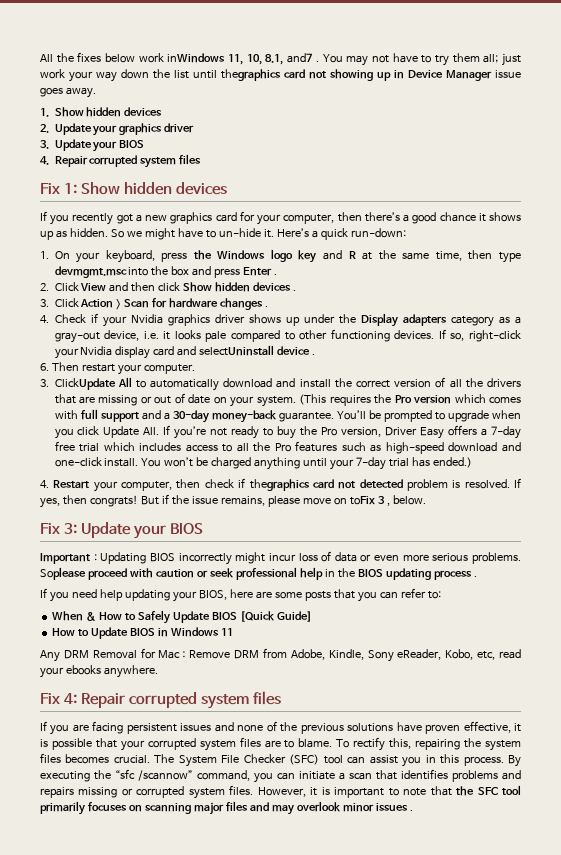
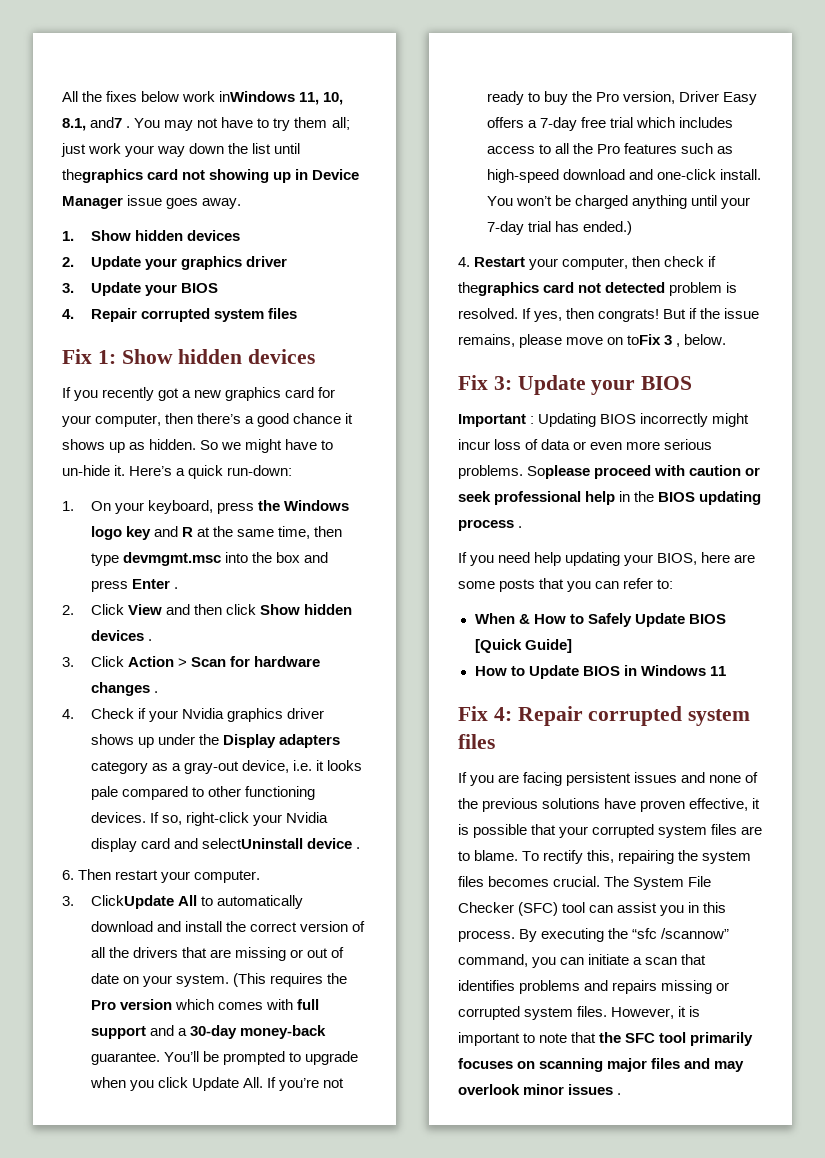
- Any DRM Removal for Mac：Remove DRM from Adobe, Kindle, Sony eReader, Kobo, etc, read your ebooks anywhere.

